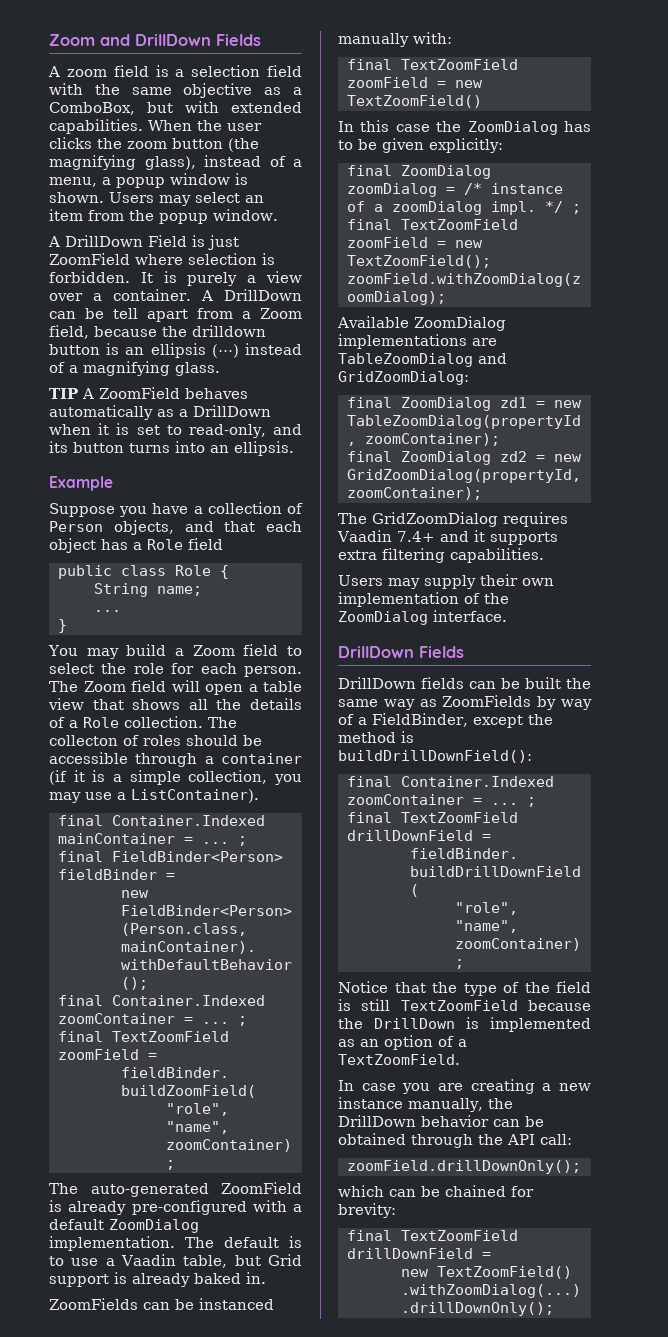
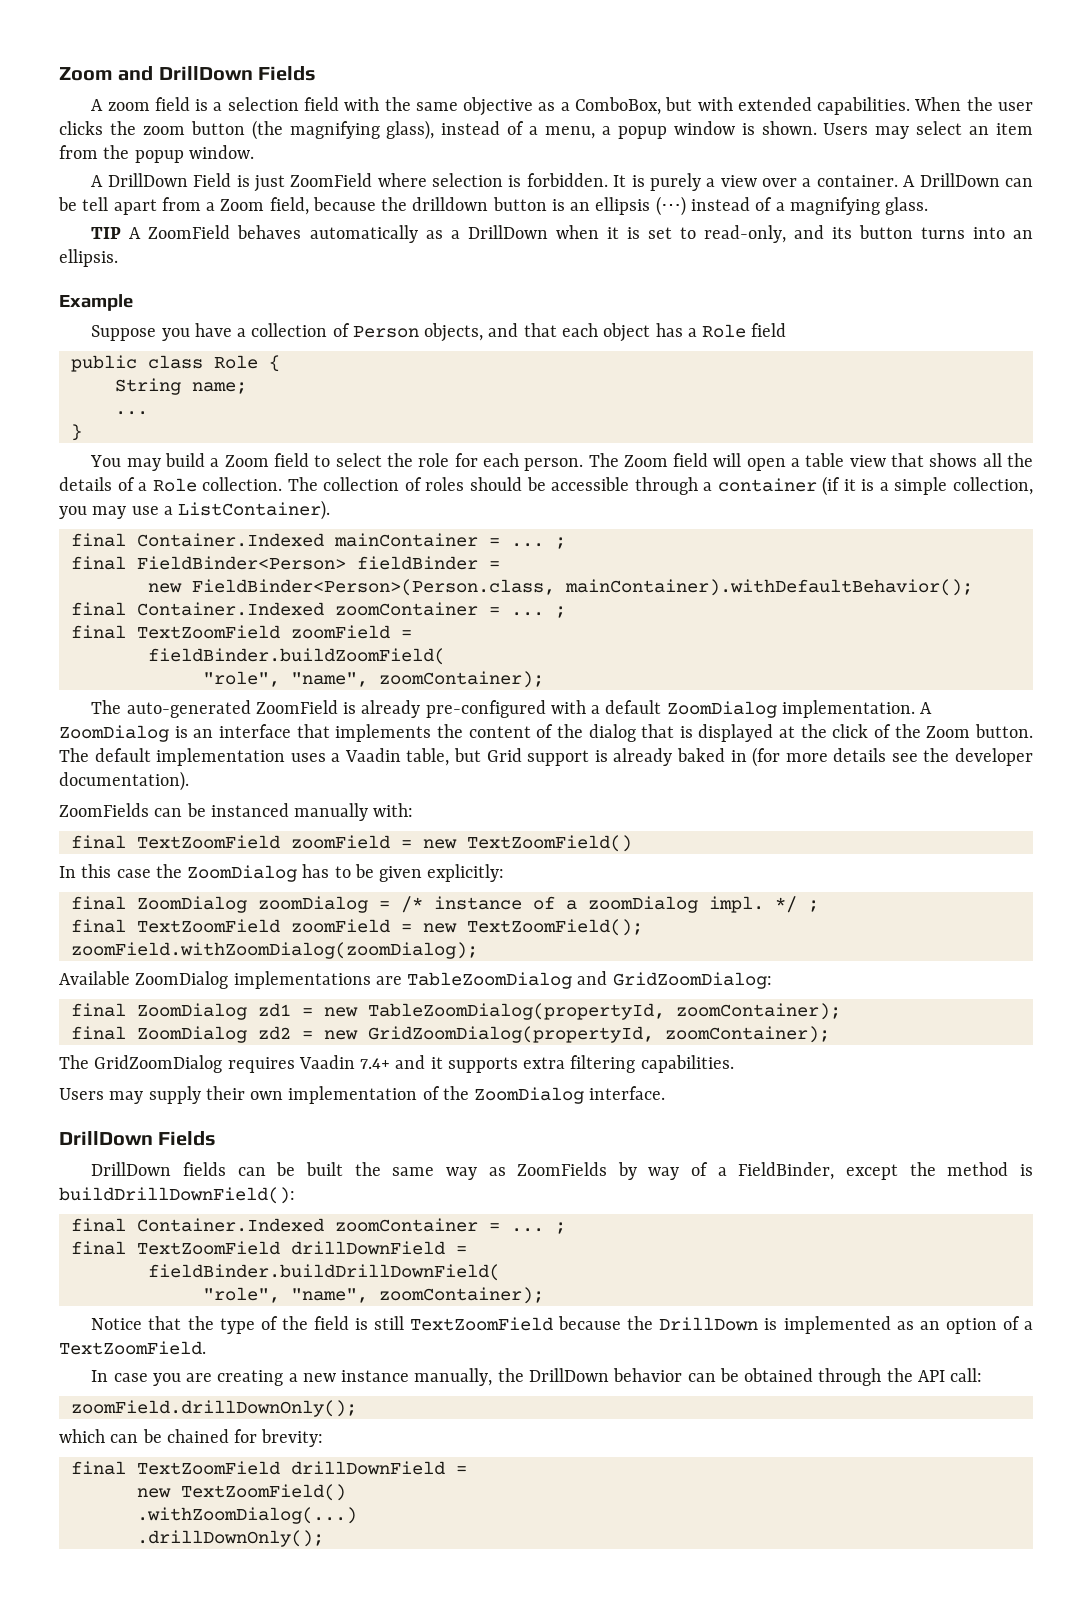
- The collecton of roles should be accessible through a container (if it is a simple collection, you may use a ListContainer).
+ The collection of roles should be accessible through a container (if it is a simple collection, you may use a ListContainer).
- The default is to use a Vaadin table, but Grid support is already baked in.
+ A ZoomDialog is an interface that implements the content of the dialog that is displayed at the click of the Zoom button. The default implementation uses a Vaadin table, but Grid support is already baked in (for more details see the developer documentation).

